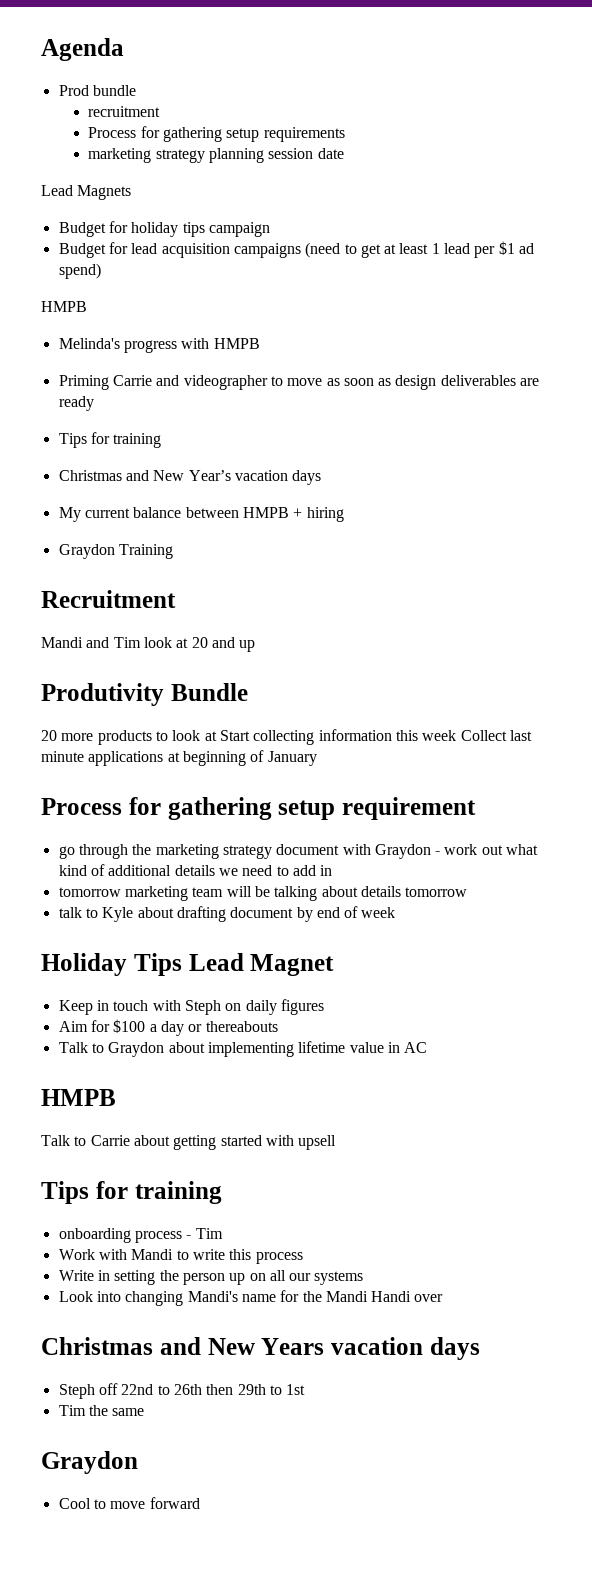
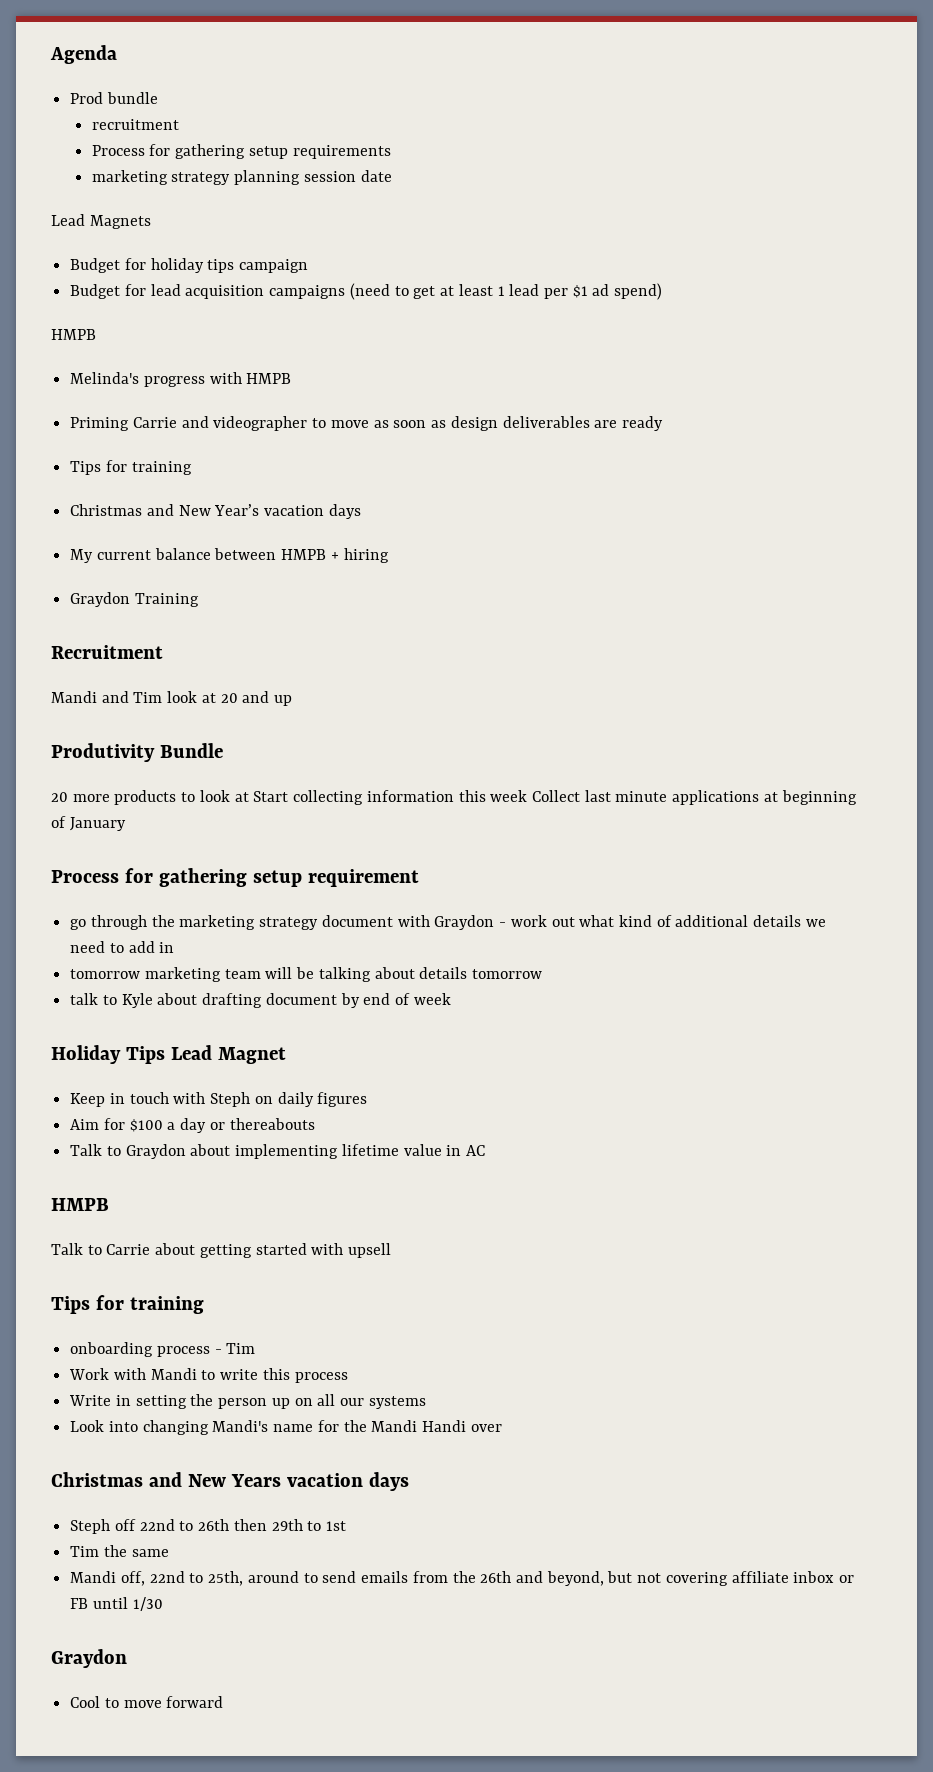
+ Mandi off, 22nd to 25th, around to send emails from the 26th and beyond, but not covering affiliate inbox or FB until 1/30

